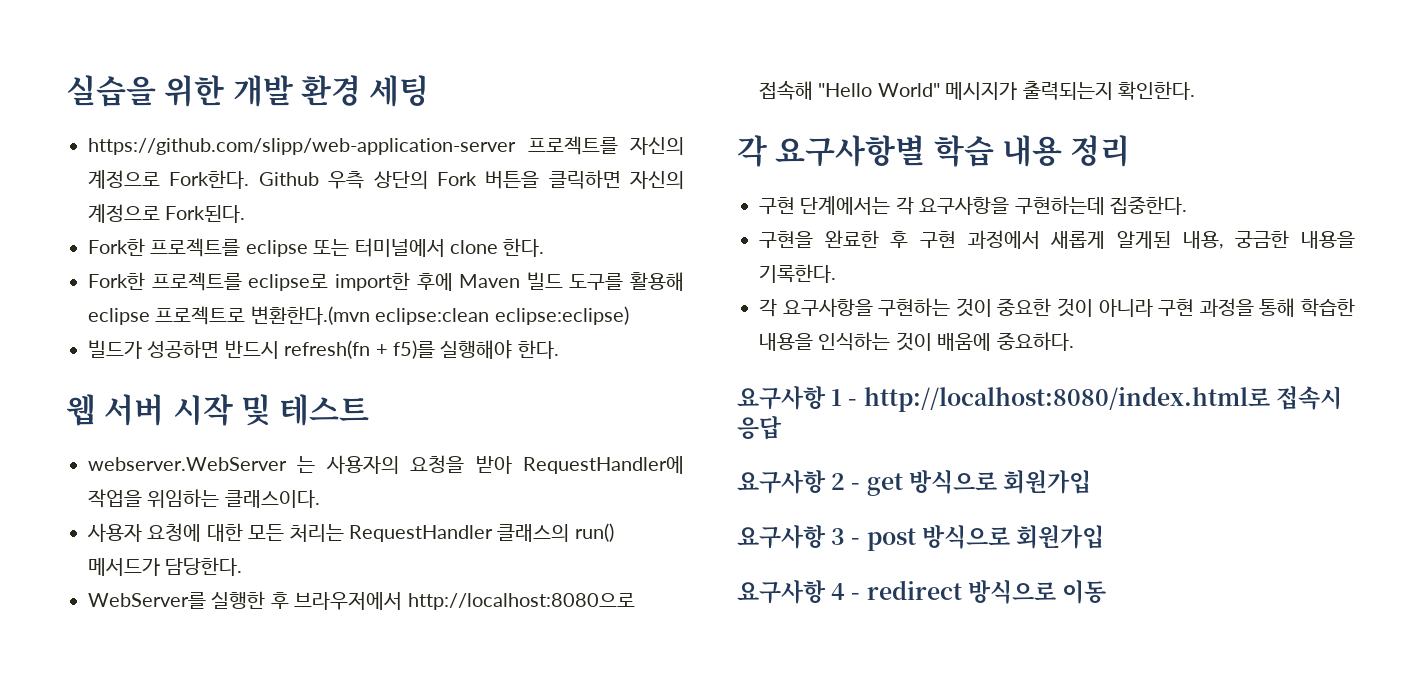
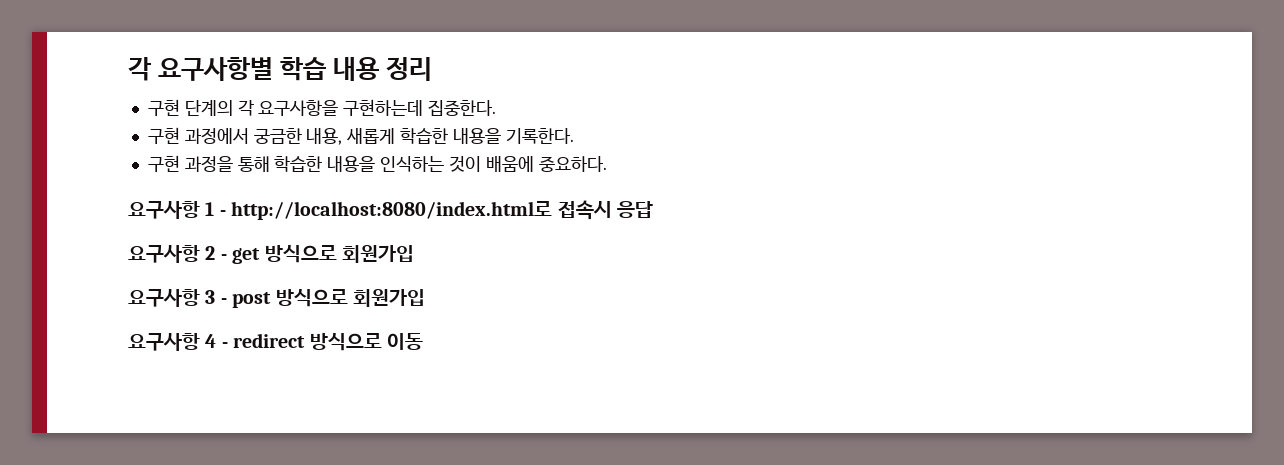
- 실습을 위한 개발 환경 세팅
- https://github.com/slipp/web-application-server 프로젝트를 자신의 계정으로 Fork한다. Github 우측 상단의 Fork 버튼을 클릭하면 자신의 계정으로 Fork된다.
- Fork한 프로젝트를 eclipse 또는 터미널에서 clone 한다.
- Fork한 프로젝트를 eclipse로 import한 후에 Maven 빌드 도구를 활용해 eclipse 프로젝트로 변환한다.(mvn eclipse:clean eclipse:eclipse)
- 빌드가 성공하면 반드시 refresh(fn + f5)를 실행해야 한다.
- 웹 서버 시작 및 테스트
- webserver.WebServer 는 사용자의 요청을 받아 RequestHandler에 작업을 위임하는 클래스이다.
- 사용자 요청에 대한 모든 처리는 RequestHandler 클래스의 run() 메서드가 담당한다.
- WebServer를 실행한 후 브라우저에서 http://localhost:8080으로 접속해 "Hello World" 메시지가 출력되는지 확인한다.
- 구현 단계에서는 각 요구사항을 구현하는데 집중한다.
+ 구현 단계의 각 요구사항을 구현하는데 집중한다.
- 구현을 완료한 후 구현 과정에서 새롭게 알게된 내용, 궁금한 내용을 기록한다.
- 각 요구사항을 구현하는 것이 중요한 것이 아니라 구현 과정을 통해 학습한 내용을 인식하는 것이 배움에 중요하다.
+ 구현 과정에서 궁금한 내용, 새롭게 학습한 내용을 기록한다.
+ 구현 과정을 통해 학습한 내용을 인식하는 것이 배움에 중요하다.

